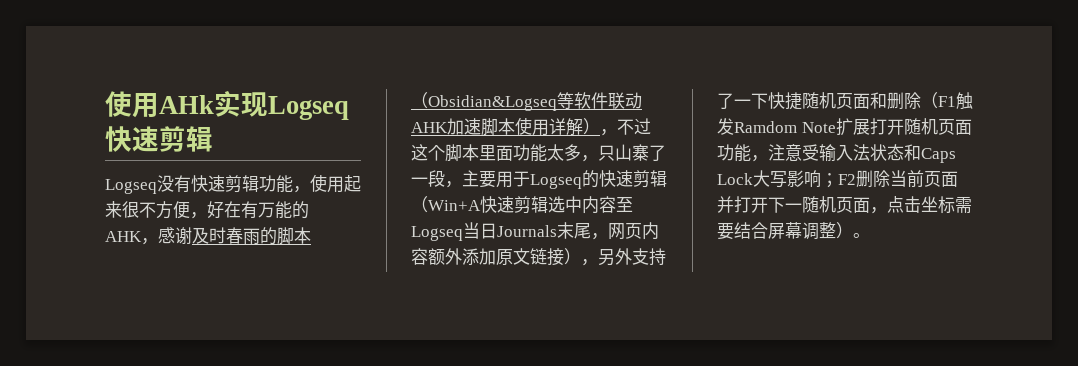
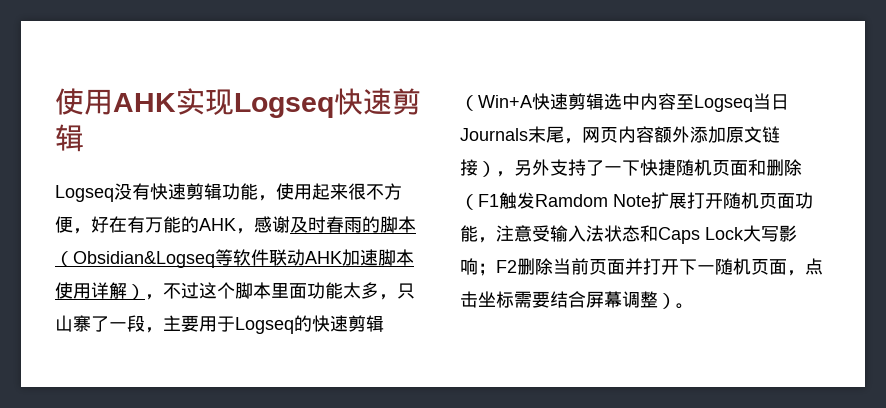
- 使用AHk实现Logseq快速剪辑
+ 使用AHK实现Logseq快速剪辑

